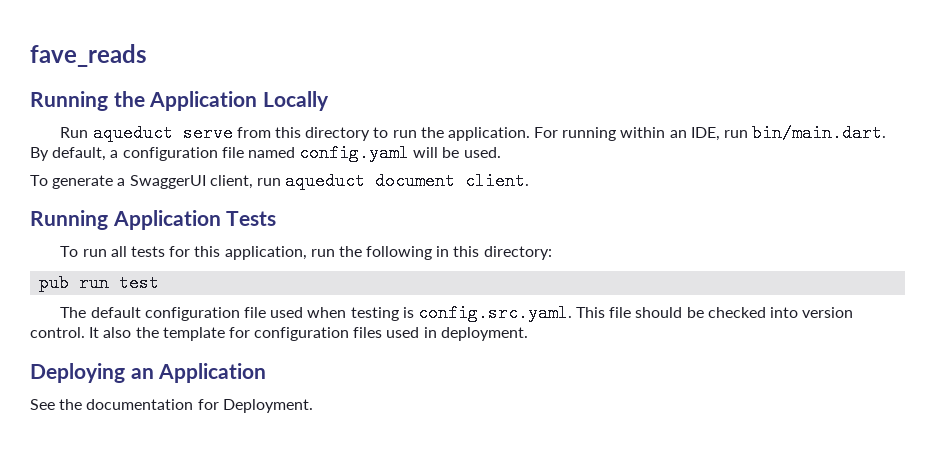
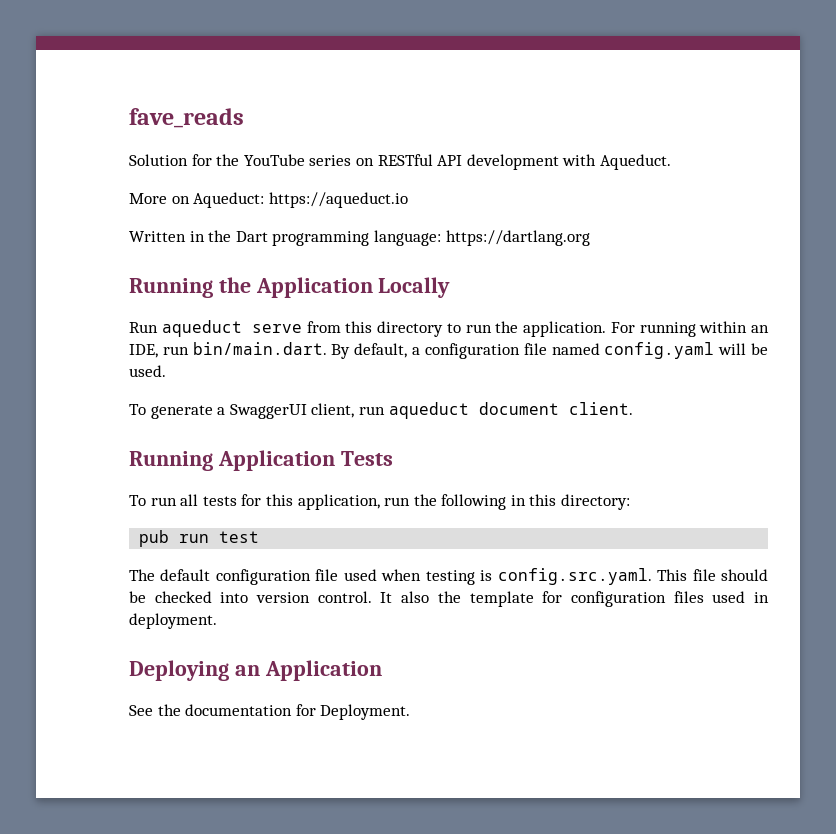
+ Solution for the YouTube series on RESTful API development with Aqueduct.
+ More on Aqueduct: https://aqueduct.io
+ Written in the Dart programming language: https://dartlang.org

